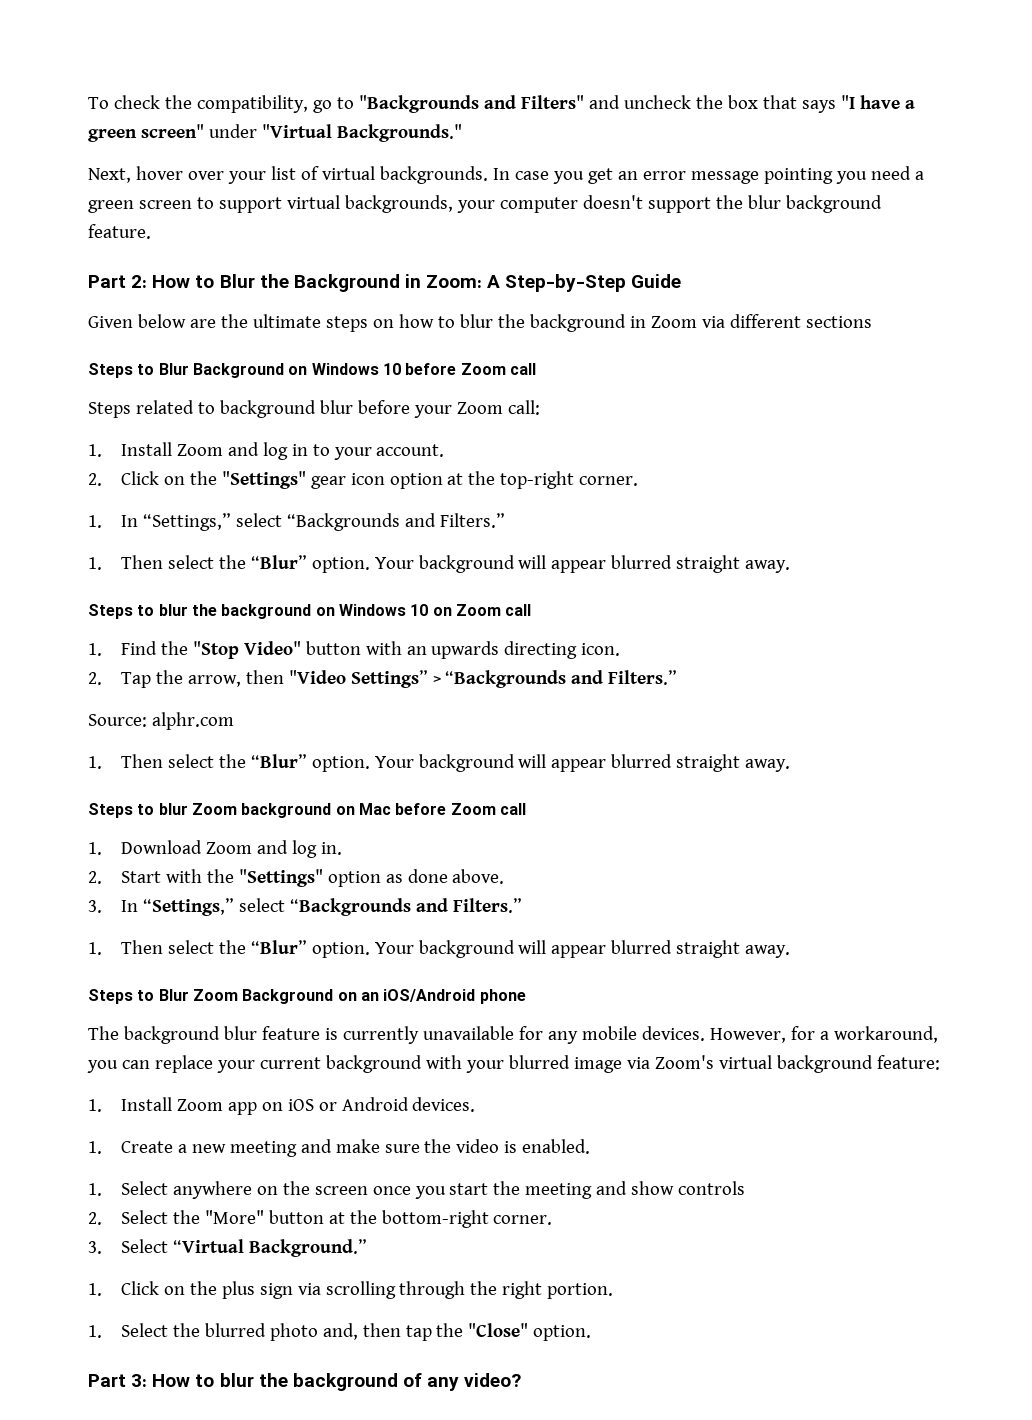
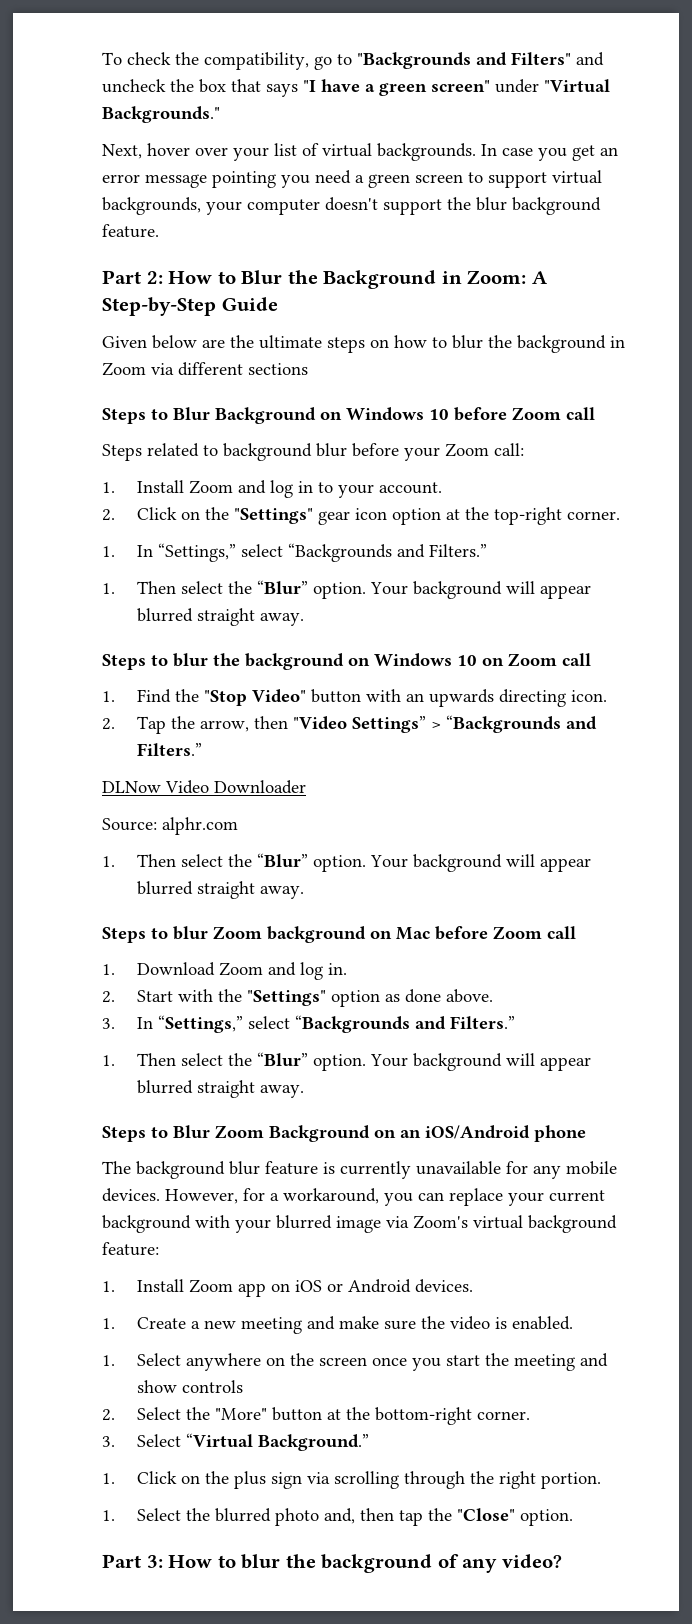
+ DLNow Video Downloader

